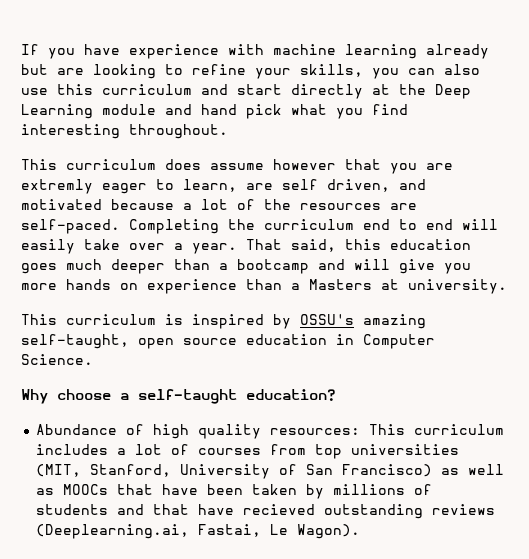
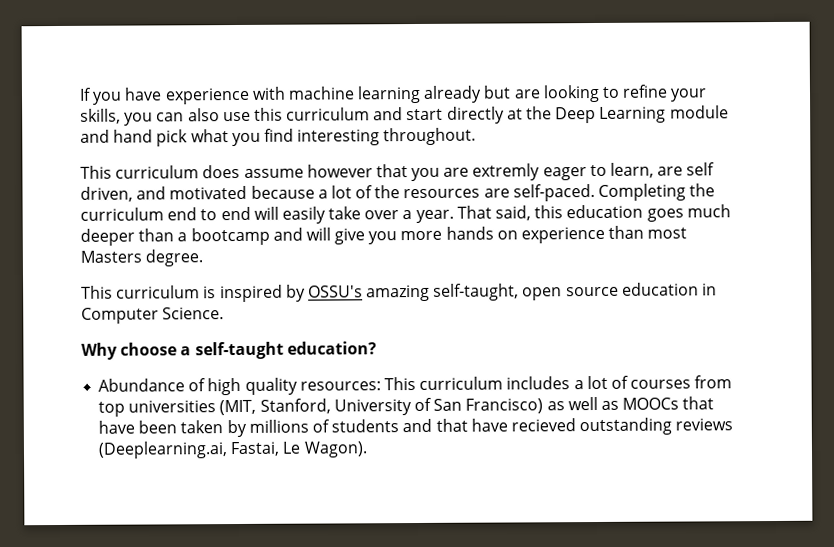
- That said, this education goes much deeper than a bootcamp and will give you more hands on experience than a Masters at university.
+ That said, this education goes much deeper than a bootcamp and will give you more hands on experience than most Masters degree.

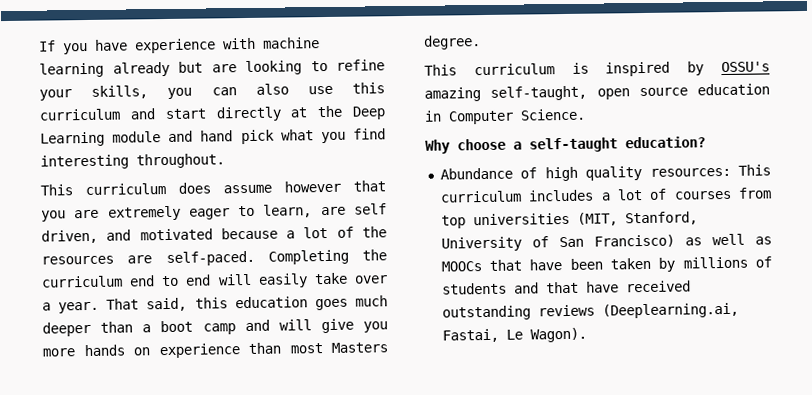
- This curriculum does assume however that you are extremly eager to learn, are self driven, and motivated because a lot of the resources are self-paced.
+ This curriculum does assume however that you are extremely eager to learn, are self driven, and motivated because a lot of the resources are self-paced.
- That said, this education goes much deeper than a bootcamp and will give you more hands on experience than most Masters degree.
+ That said, this education goes much deeper than a boot camp and will give you more hands on experience than most Masters degree.
- Abundance of high quality resources: This curriculum includes a lot of courses from top universities (MIT, Stanford, University of San Francisco) as well as MOOCs that have been taken by millions of students and that have recieved outstanding reviews (Deeplearning.ai, Fastai, Le Wagon).
+ Abundance of high quality resources: This curriculum includes a lot of courses from top universities (MIT, Stanford, University of San Francisco) as well as MOOCs that have been taken by millions of students and that have received outstanding reviews (Deeplearning.ai, Fastai, Le Wagon).

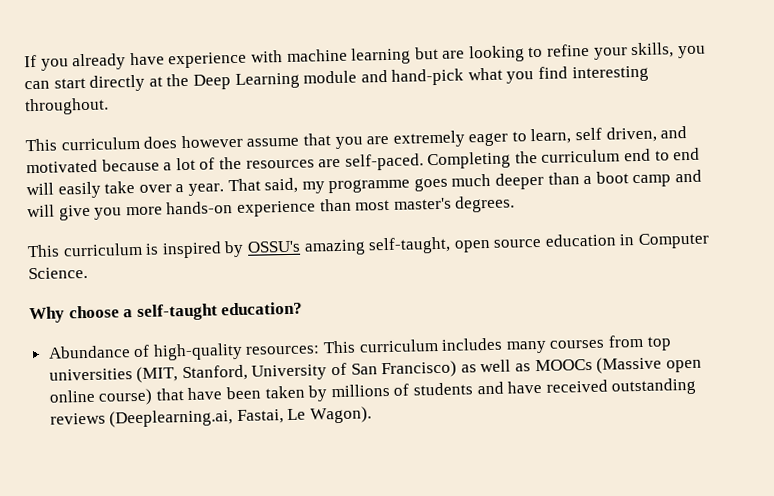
- If you have experience with machine learning already but are looking to refine your skills, you can also use this curriculum and start directly at the Deep Learning module and hand pick what you find interesting throughout.
+ If you already have experience with machine learning but are looking to refine your skills, you can start directly at the Deep Learning module and hand-pick what you find interesting throughout.
- This curriculum does assume however that you are extremely eager to learn, are self driven, and motivated because a lot of the resources are self-paced.
+ This curriculum does however assume that you are extremely eager to learn, self driven, and motivated because a lot of the resources are self-paced.
- That said, this education goes much deeper than a boot camp and will give you more hands on experience than most Masters degree.
+ That said, my programme goes much deeper than a boot camp and will give you more hands-on experience than most master's degrees.
- Abundance of high quality resources: This curriculum includes a lot of courses from top universities (MIT, Stanford, University of San Francisco) as well as MOOCs that have been taken by millions of students and that have received outstanding reviews (Deeplearning.ai, Fastai, Le Wagon).
+ Abundance of high-quality resources: This curriculum includes many courses from top universities (MIT, Stanford, University of San Francisco) as well as MOOCs (Massive open online course) that have been taken by millions of students and have received outstanding reviews (Deeplearning.ai, Fastai, Le Wagon).

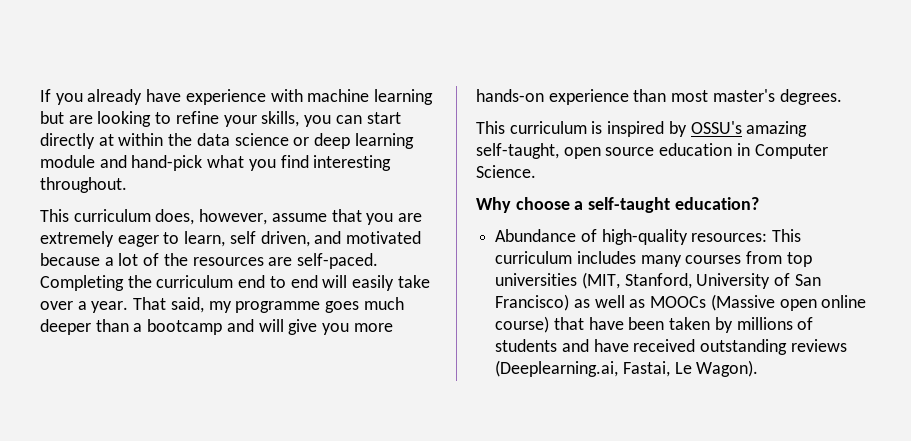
- If you already have experience with machine learning but are looking to refine your skills, you can start directly at the Deep Learning module and hand-pick what you find interesting throughout.
+ If you already have experience with machine learning but are looking to refine your skills, you can start directly at within the data science or deep learning module and hand-pick what you find interesting throughout.
- This curriculum does however assume that you are extremely eager to learn, self driven, and motivated because a lot of the resources are self-paced.
+ This curriculum does, however, assume that you are extremely eager to learn, self driven, and motivated because a lot of the resources are self-paced.
- That said, my programme goes much deeper than a boot camp and will give you more hands-on experience than most master's degrees.
+ That said, my programme goes much deeper than a bootcamp and will give you more hands-on experience than most master's degrees.

